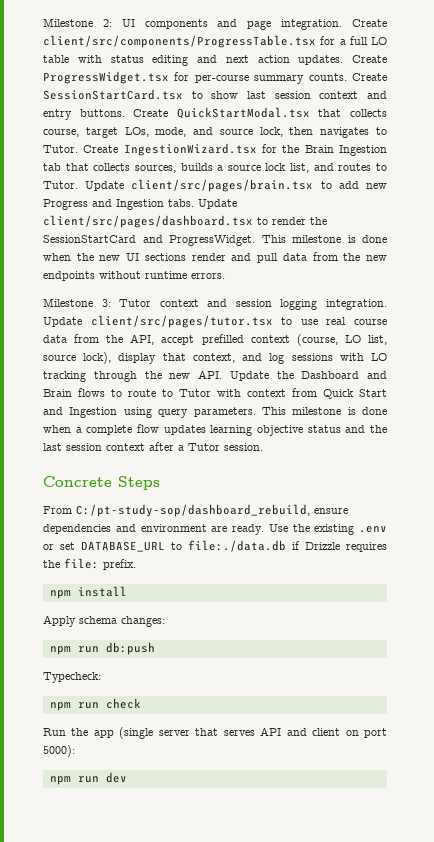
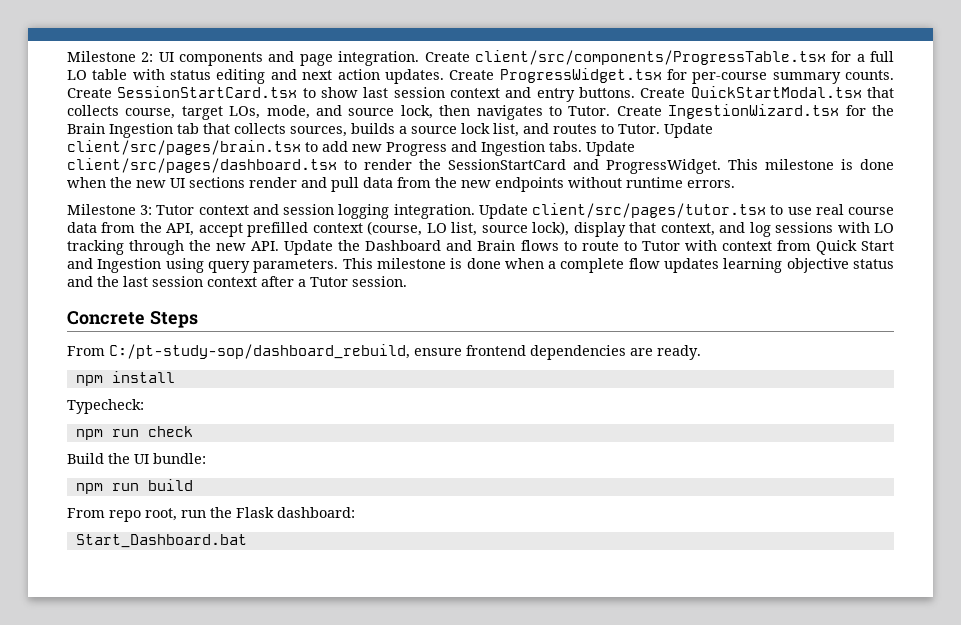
- From C:/pt-study-sop/dashboard_rebuild, ensure dependencies and environment are ready. Use the existing .env or set DATABASE_URL to file:./data.db if Drizzle requires the file: prefix.
+ From C:/pt-study-sop/dashboard_rebuild, ensure frontend dependencies are ready.
  npm install
- Apply schema changes:
- npm run db:push
  Typecheck:
  npm run check
- Run the app (single server that serves API and client on port 5000):
- npm run dev
+ Build the UI bundle:
+ npm run build
+ From repo root, run the Flask dashboard:
+ Start_Dashboard.bat

